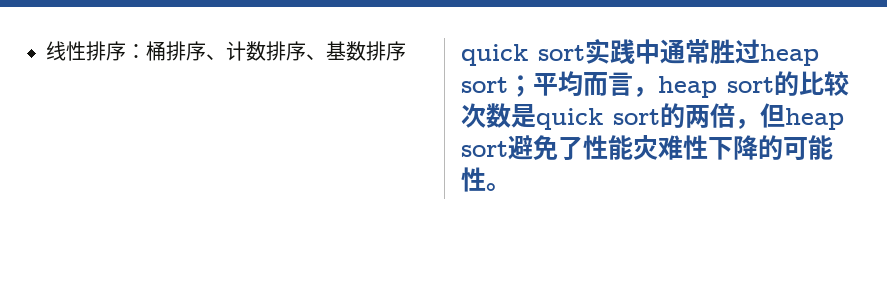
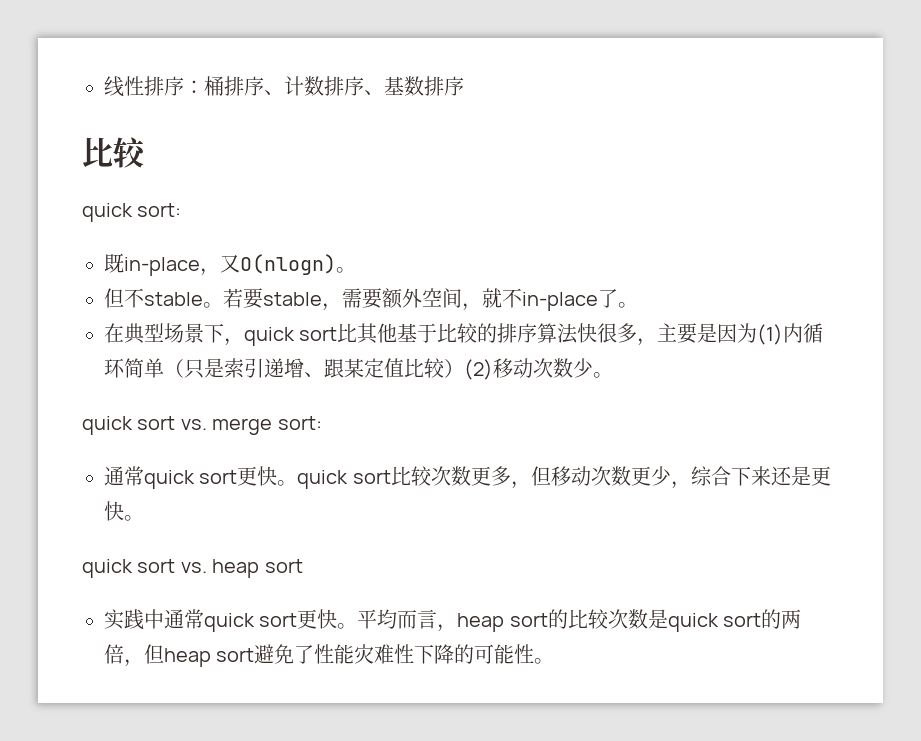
  线性排序：桶排序、计数排序、基数排序
- quick sort实践中通常胜过heap sort；平均而言，heap sort的比较次数是quick sort的两倍，但heap sort避免了性能灾难性下降的可能性。
+ 比较
+ quick sort:
+ 既in-place，又O(nlogn)。
+ 但不stable。若要stable，需要额外空间，就不in-place了。
+ 在典型场景下，quick sort比其他基于比较的排序算法快很多，主要是因为(1)内循环简单（只是索引递增、跟某定值比较）(2)移动次数少。
+ quick sort vs. merge sort:
+ 通常quick sort更快。quick sort比较次数更多，但移动次数更少，综合下来还是更快。
+ quick sort vs. heap sort
+ 实践中通常quick sort更快。平均而言，heap sort的比较次数是quick sort的两倍，但heap sort避免了性能灾难性下降的可能性。

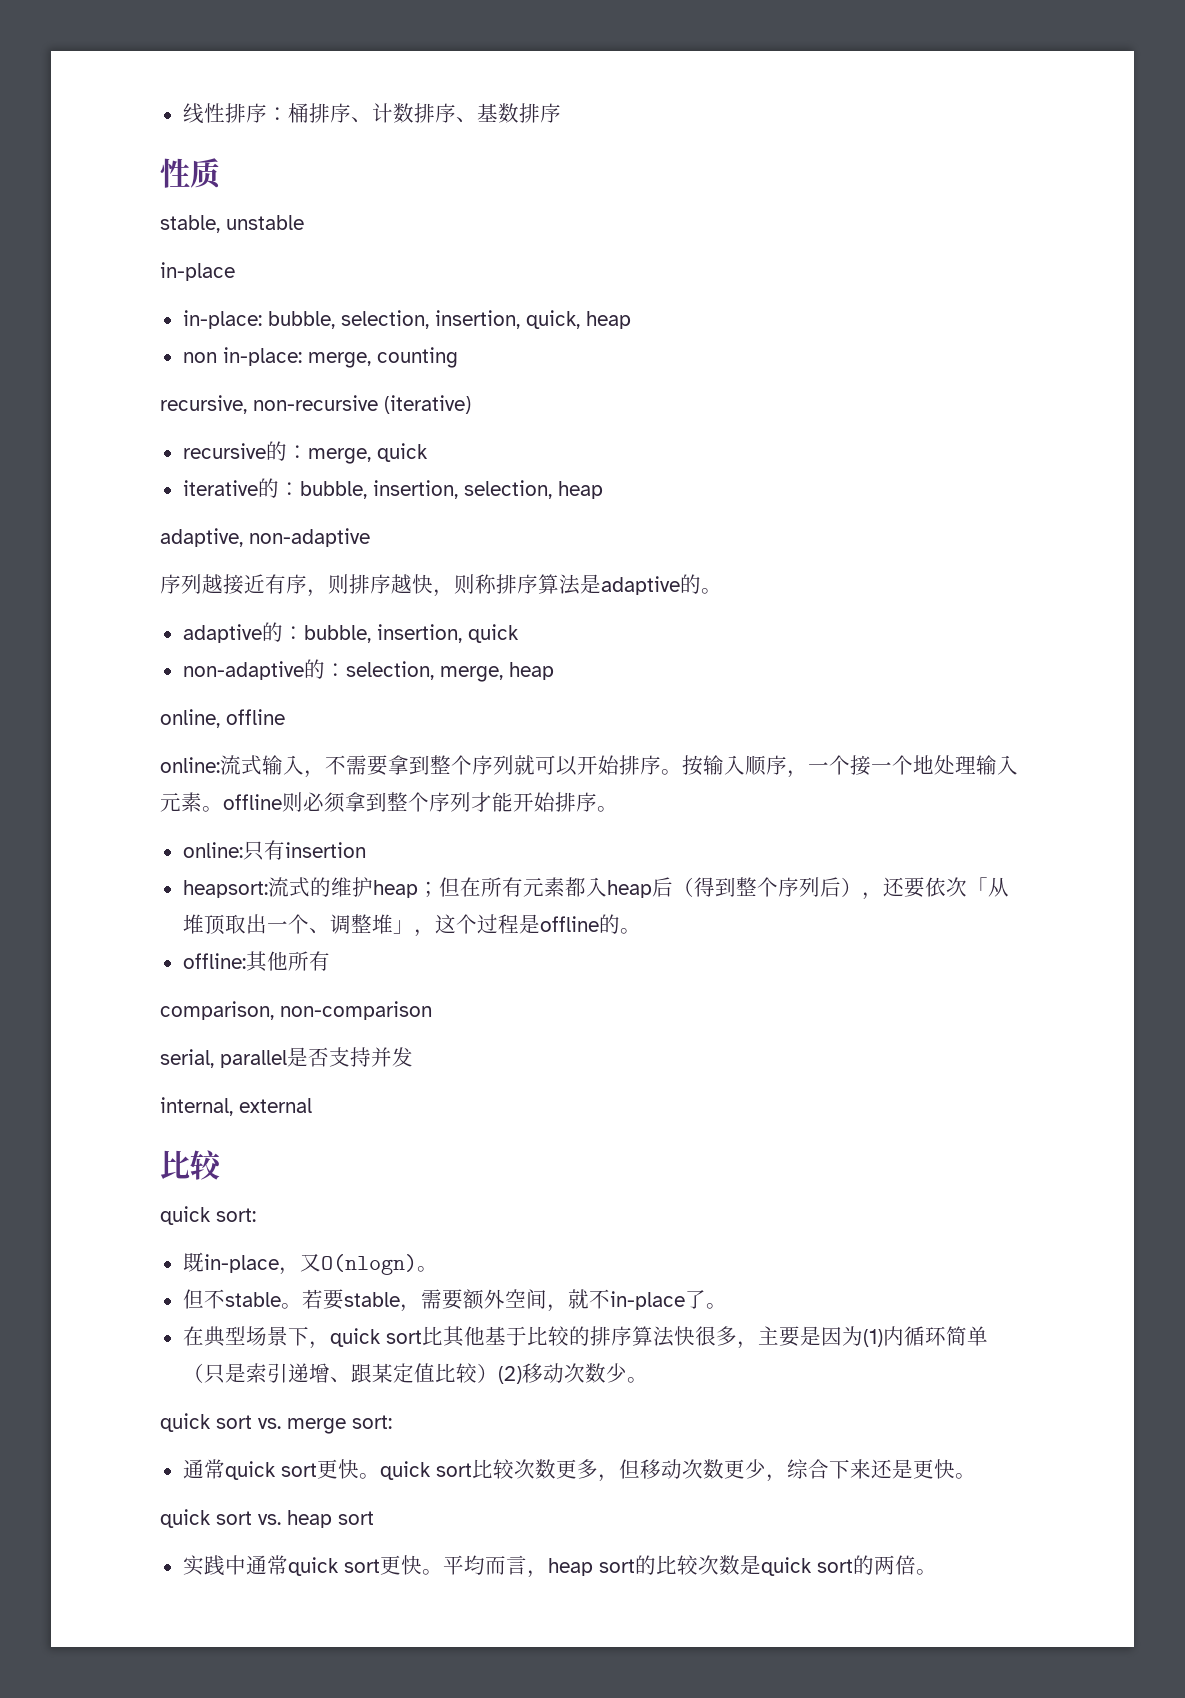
+ 性质
+ stable, unstable
+ in-place
+ in-place: bubble, selection, insertion, quick, heap
+ non in-place: merge, counting
+ recursive, non-recursive (iterative)
+ recursive的：merge, quick
+ iterative的：bubble, insertion, selection, heap
+ adaptive, non-adaptive
+ 序列越接近有序，则排序越快，则称排序算法是adaptive的。
+ adaptive的：bubble, insertion, quick
+ non-adaptive的：selection, merge, heap
+ online, offline
+ online:流式输入，不需要拿到整个序列就可以开始排序。按输入顺序，一个接一个地处理输入元素。offline则必须拿到整个序列才能开始排序。
+ online:只有insertion
+ heapsort:流式的维护heap；但在所有元素都入heap后（得到整个序列后），还要依次「从堆顶取出一个、调整堆」，这个过程是offline的。
+ offline:其他所有
+ comparison, non-comparison
+ serial, parallel是否支持并发
+ internal, external
- 平均而言，heap sort的比较次数是quick sort的两倍，但heap sort避免了性能灾难性下降的可能性。
+ 平均而言，heap sort的比较次数是quick sort的两倍。

